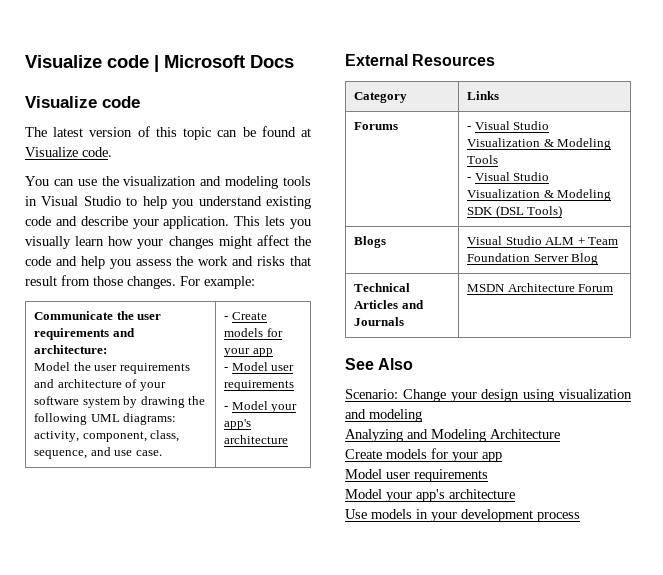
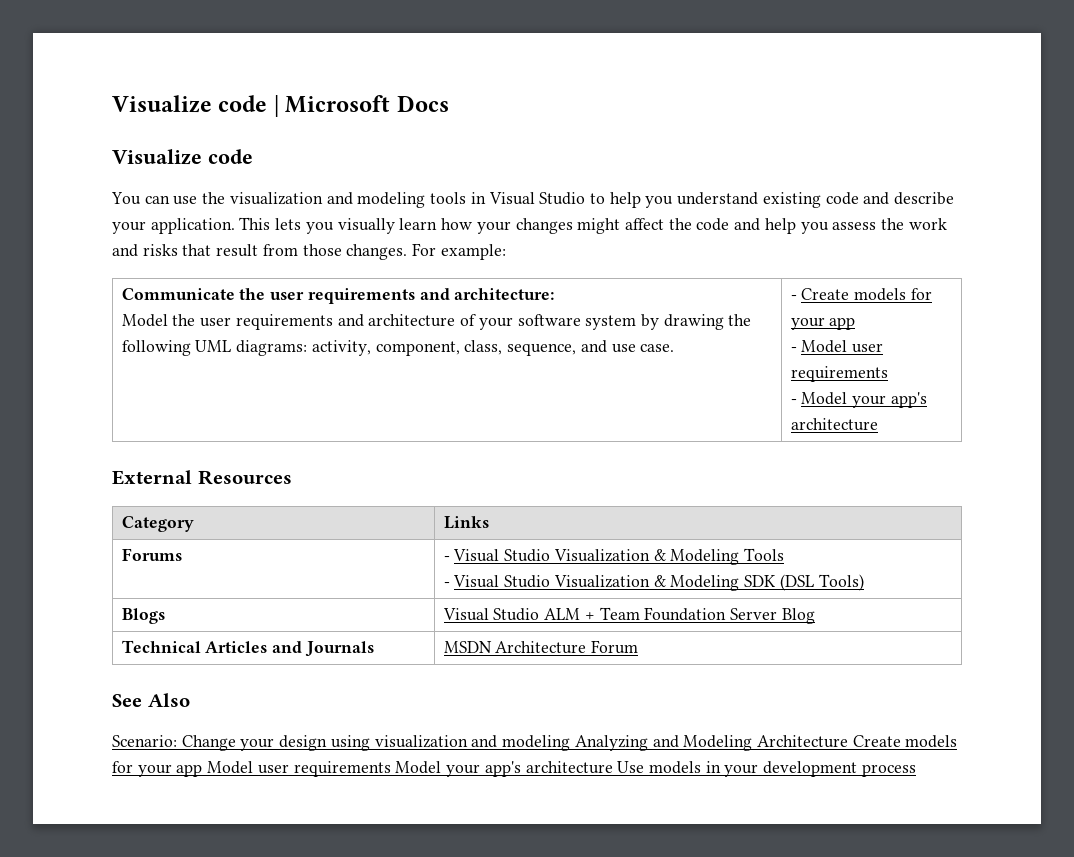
- The latest version of this topic can be found at Visualize code.
- Scenario: Change your design using visualization and modeling
- Analyzing and Modeling Architecture
- Create models for your app
- Model user requirements
- Model your app's architecture
- Use models in your development process
+ Scenario: Change your design using visualization and modeling Analyzing and Modeling Architecture Create models for your app Model user requirements Model your app's architecture Use models in your development process

